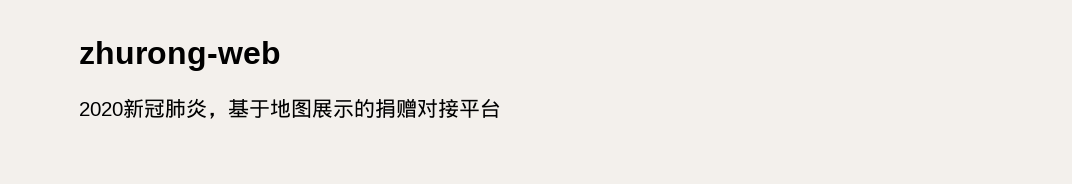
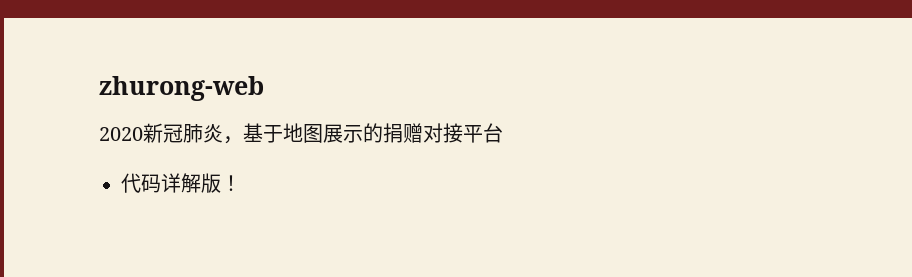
+ 代码详解版！

